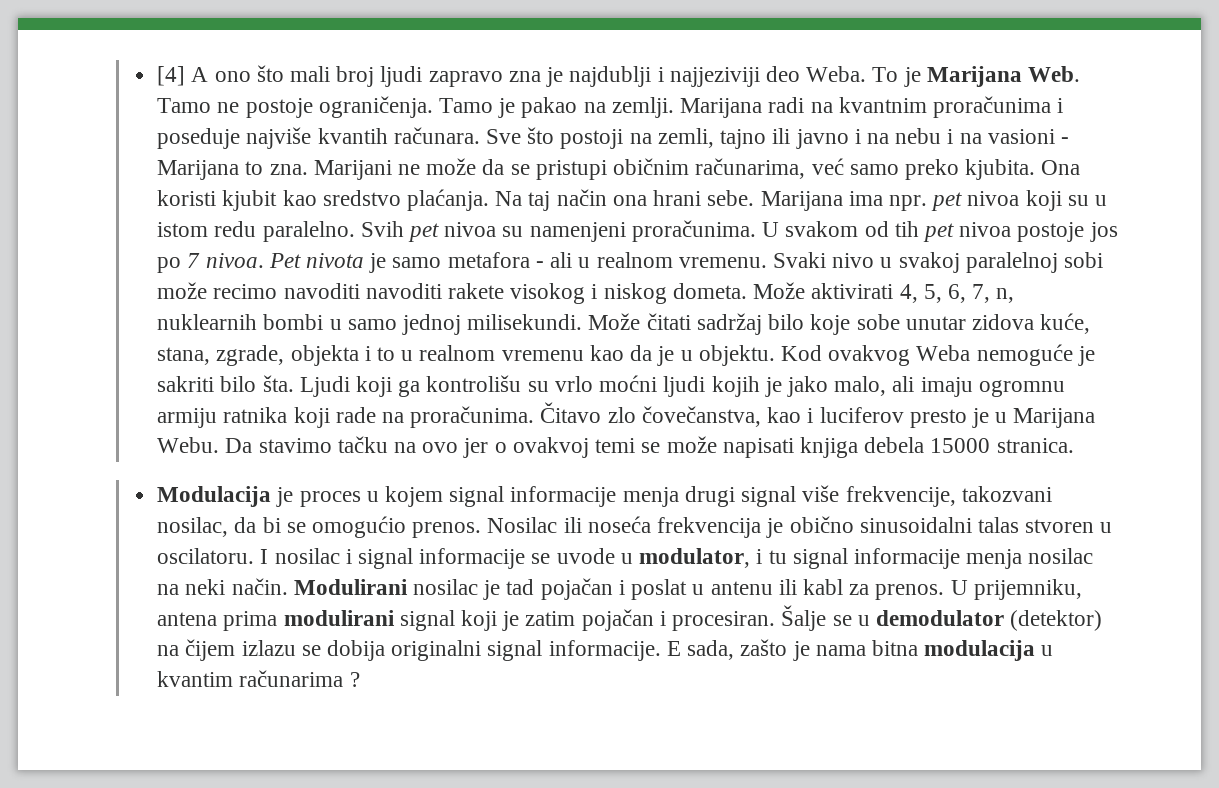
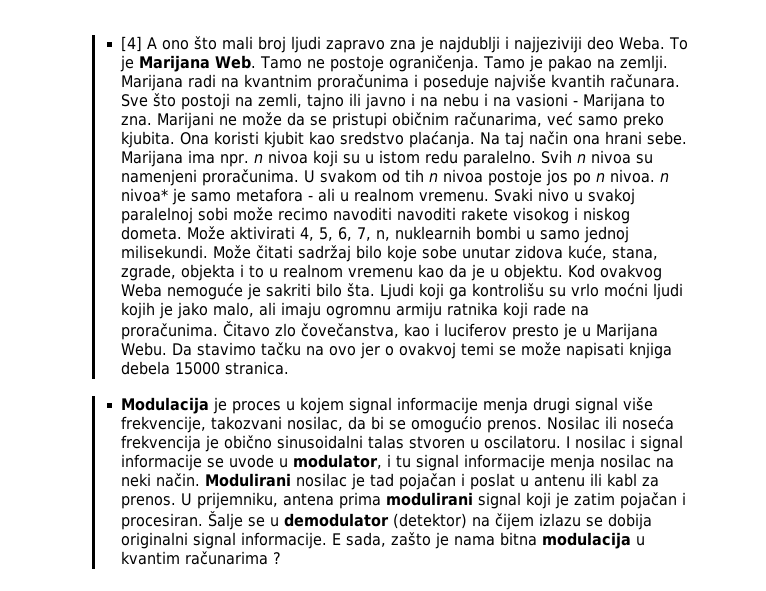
- Marijana ima npr. pet nivoa koji su u istom redu paralelno.
+ Marijana ima npr. n nivoa koji su u istom redu paralelno.
- Svih pet nivoa su namenjeni proračunima.
+ Svih n nivoa su namenjeni proračunima.
- U svakom od tih pet nivoa postoje jos po 7 nivoa. Pet nivota je samo metafora - ali u realnom vremenu.
+ U svakom od tih n nivoa postoje jos po n nivoa. n nivoa* je samo metafora - ali u realnom vremenu.

